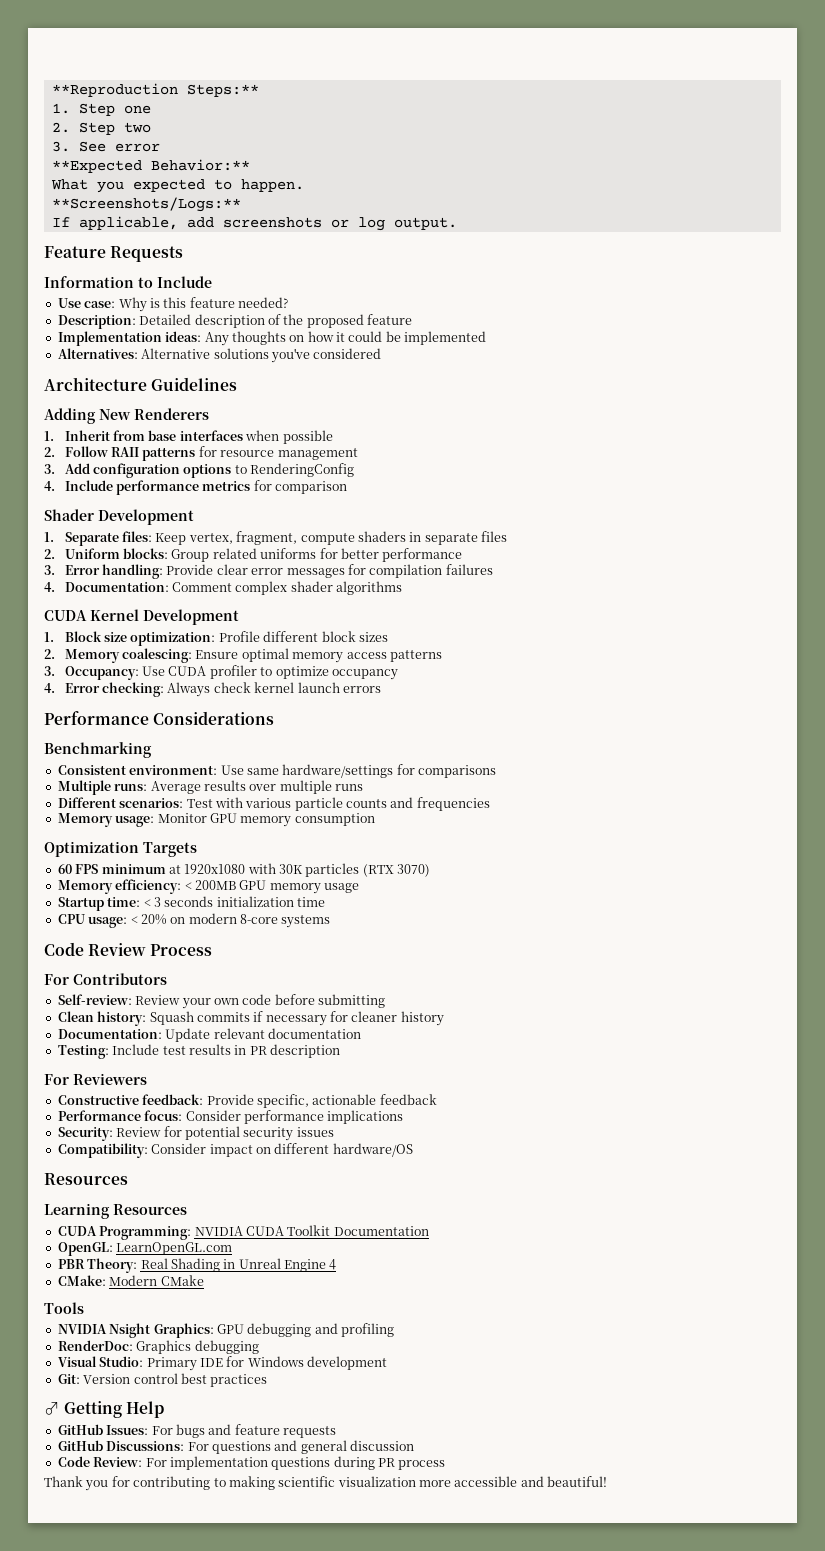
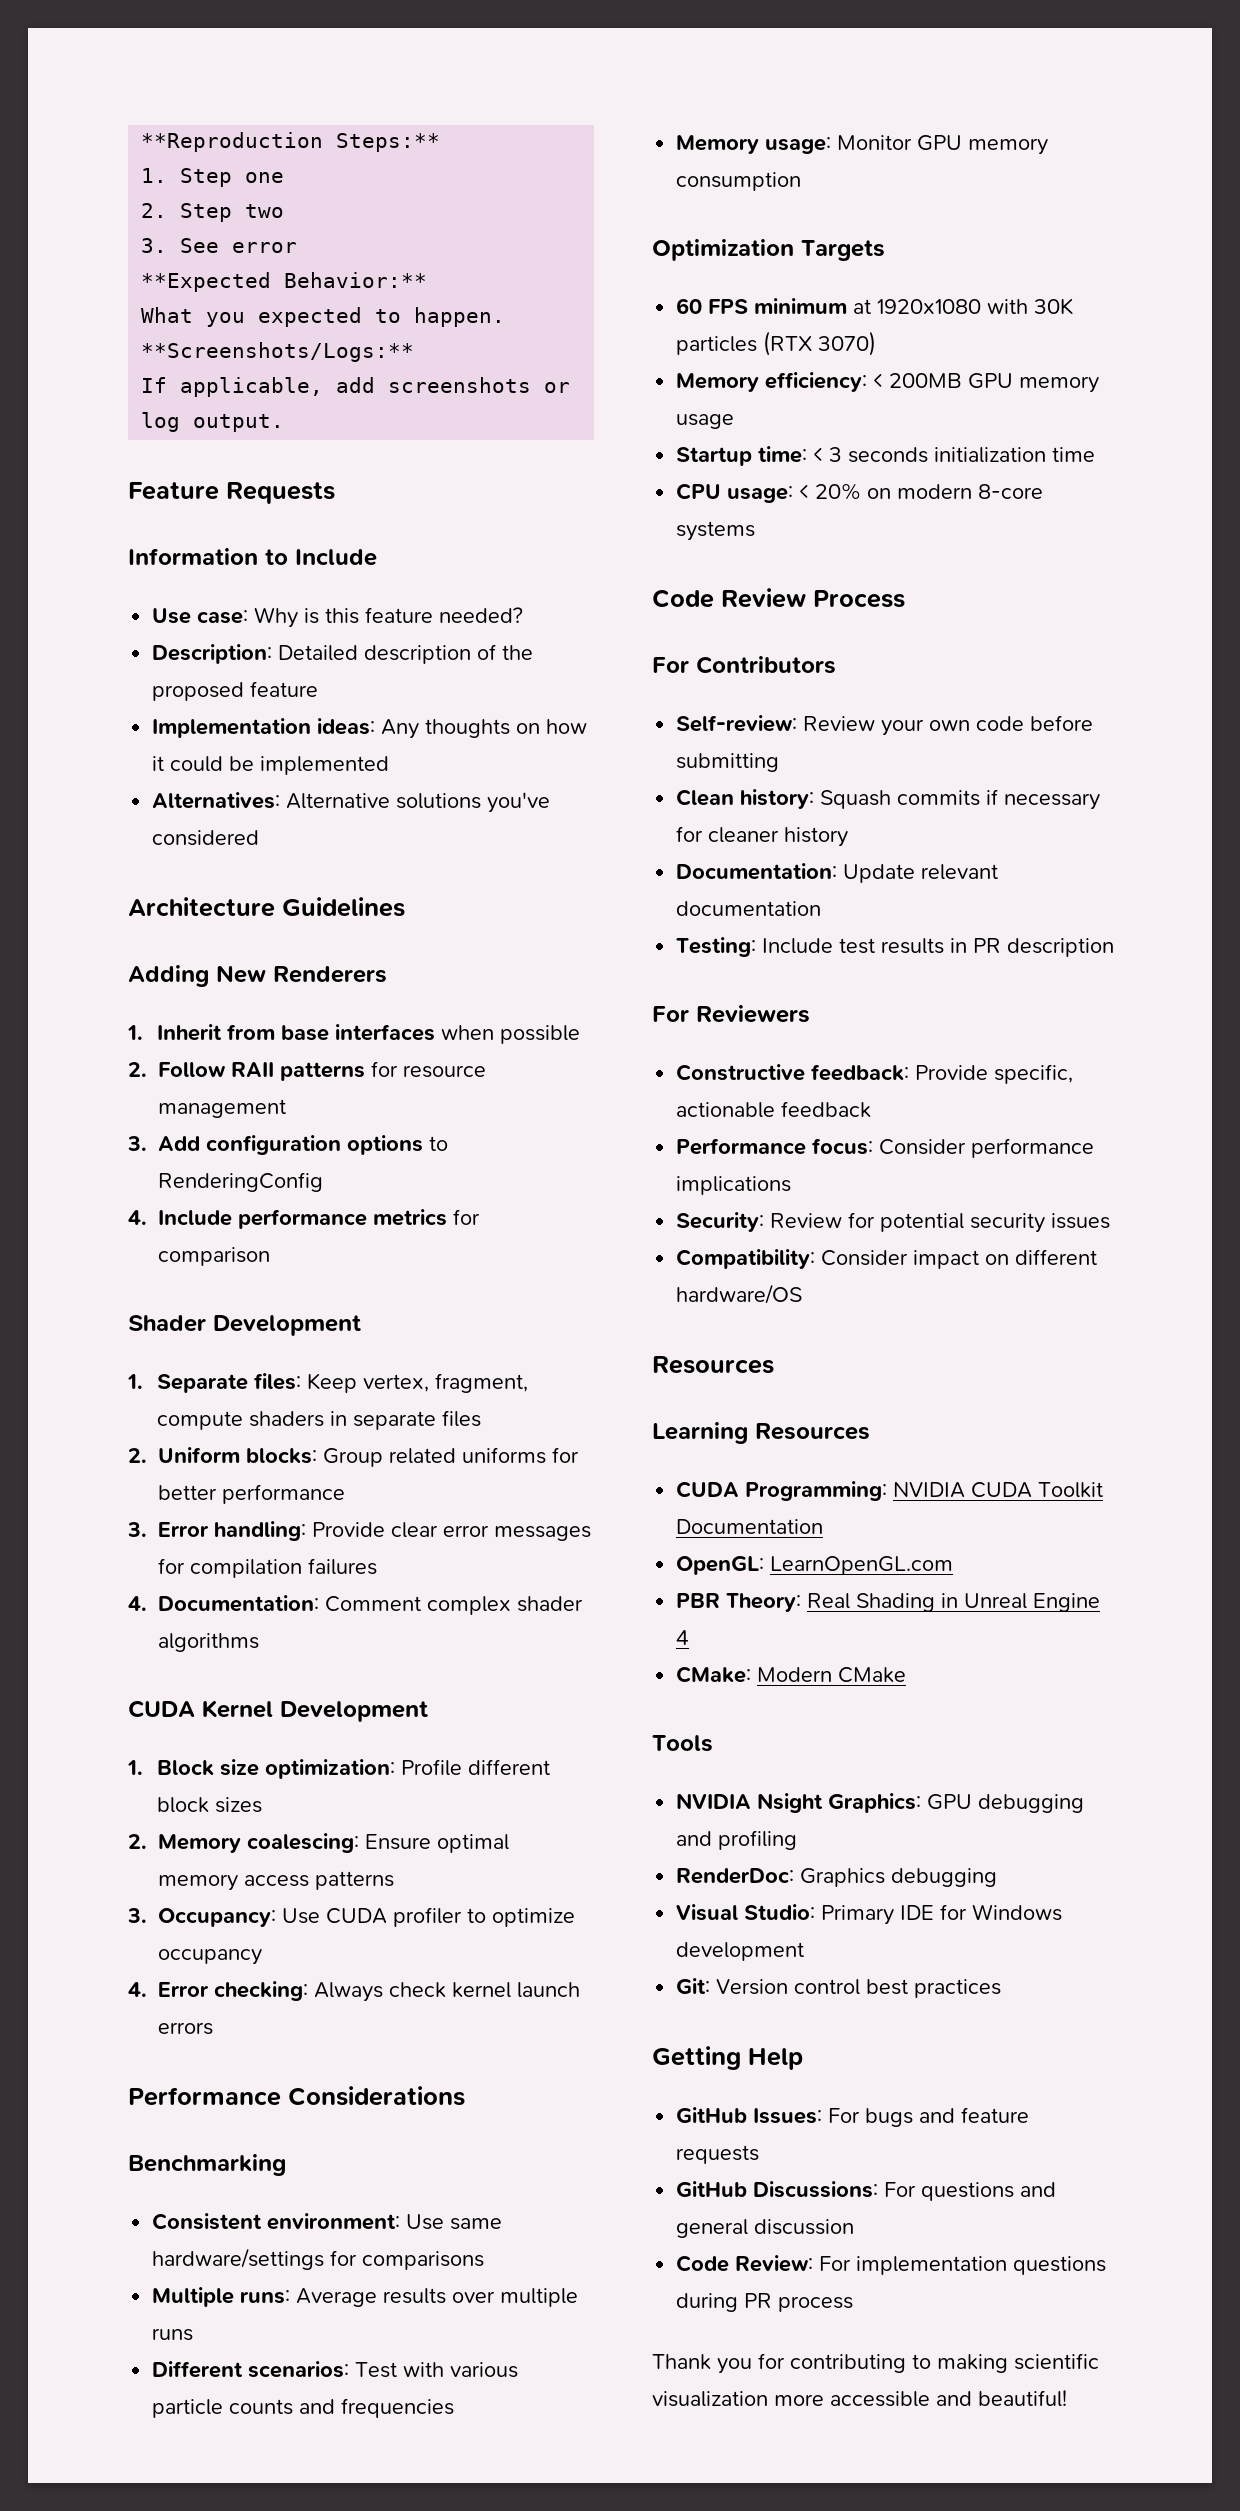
- ♂ Getting Help
+ Getting Help

